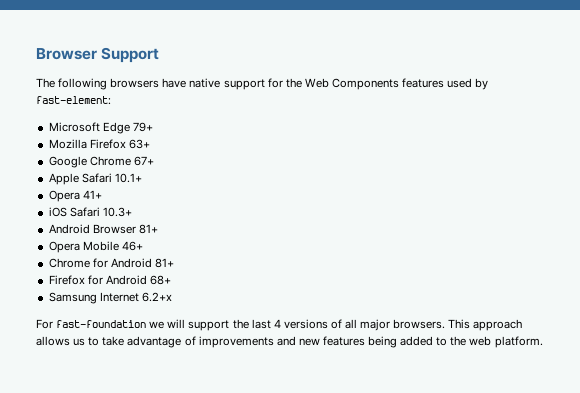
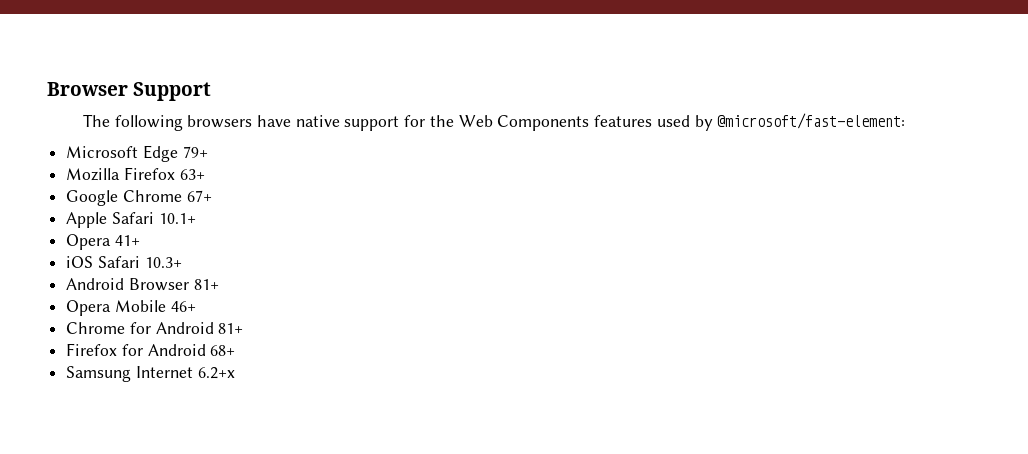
- The following browsers have native support for the Web Components features used by fast-element:
+ The following browsers have native support for the Web Components features used by @microsoft/fast-element:
- For fast-foundation we will support the last 4 versions of all major browsers. This approach allows us to take advantage of improvements and new features being added to the web platform.

